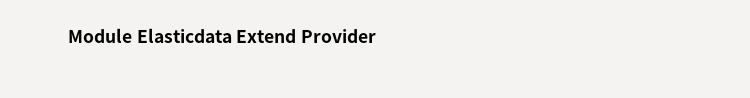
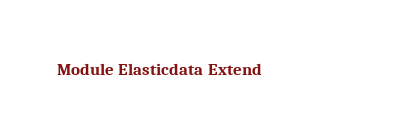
- Module Elasticdata Extend Provider
+ Module Elasticdata Extend

